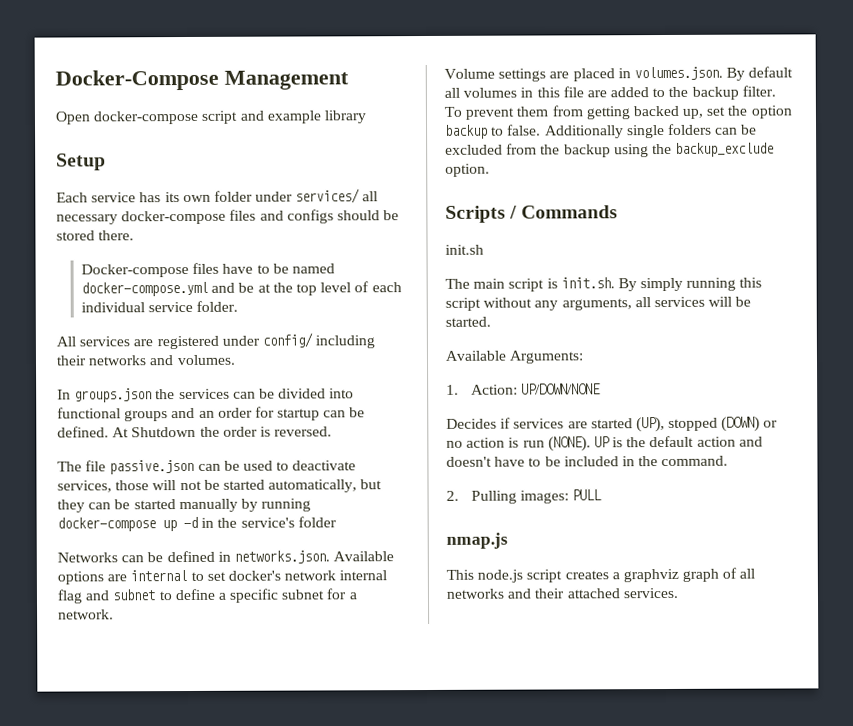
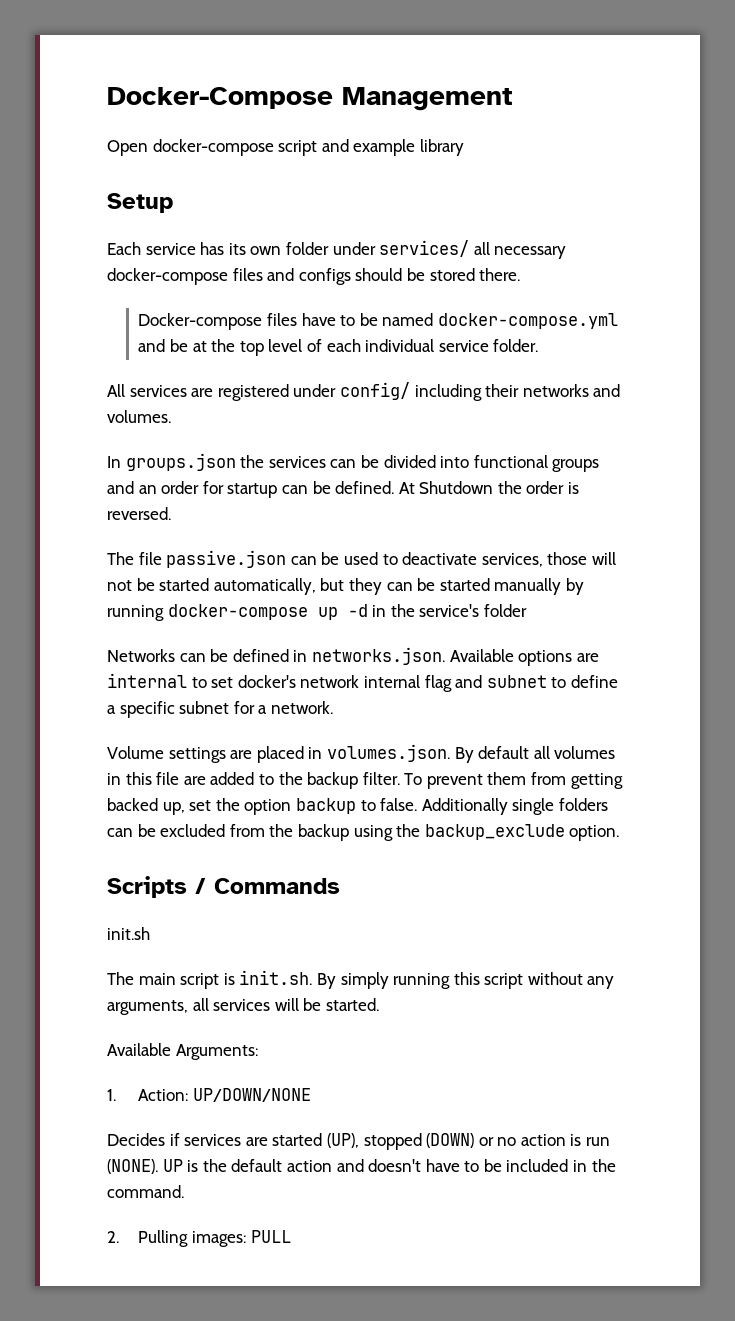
- nmap.js
- This node.js script creates a graphviz graph of all networks and their attached services.

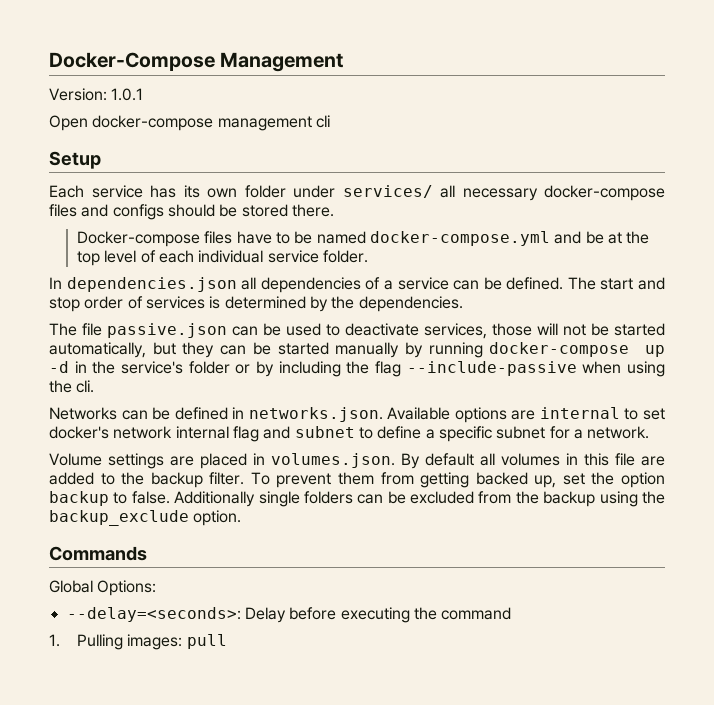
+ Version: 1.0.1
- Open docker-compose script and example library
+ Open docker-compose management cli
- All services are registered under config/ including their networks and volumes.
- In groups.json the services can be divided into functional groups and an order for startup can be defined. At Shutdown the order is reversed.
+ In dependencies.json all dependencies of a service can be defined. The start and stop order of services is determined by the dependencies.
- The file passive.json can be used to deactivate services, those will not be started automatically, but they can be started manually by running docker-compose up -d in the service's folder
+ The file passive.json can be used to deactivate services, those will not be started automatically, but they can be started manually by running docker-compose up -d in the service's folder or by including the flag --include-passive when using the cli.
- Scripts / Commands
+ Commands
- init.sh
- The main script is init.sh. By simply running this script without any arguments, all services will be started.
- Available Arguments:
- 1. Action: UP/DOWN/NONE
- Decides if services are started (UP), stopped (DOWN) or no action is run (NONE). UP is the default action and doesn't have to be included in the command.
- 2. Pulling images: PULL
+ Global Options:
+ --delay=<seconds>: Delay before executing the command
+ 1. Pulling images: pull

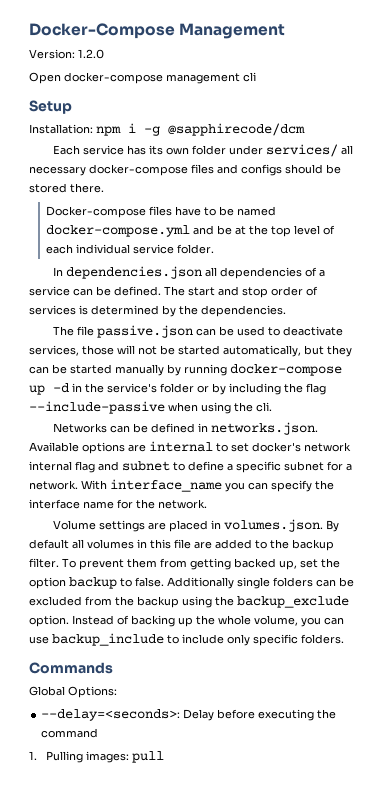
- Version: 1.0.1
+ Version: 1.2.0
+ Installation: npm i -g @sapphirecode/dcm
+ With interface_name you can specify the interface name for the network.
+ Instead of backing up the whole volume, you can use backup_include to include only specific folders.

